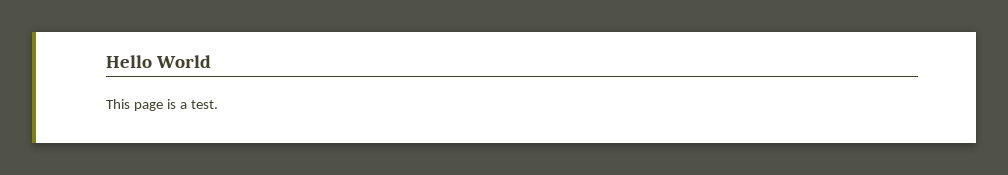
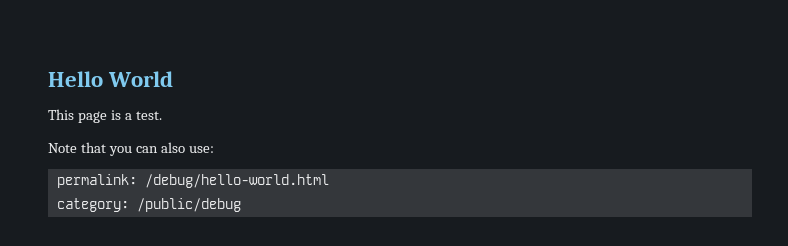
+ Note that you can also use:
+ permalink: /debug/hello-world.html
+ category: /public/debug

